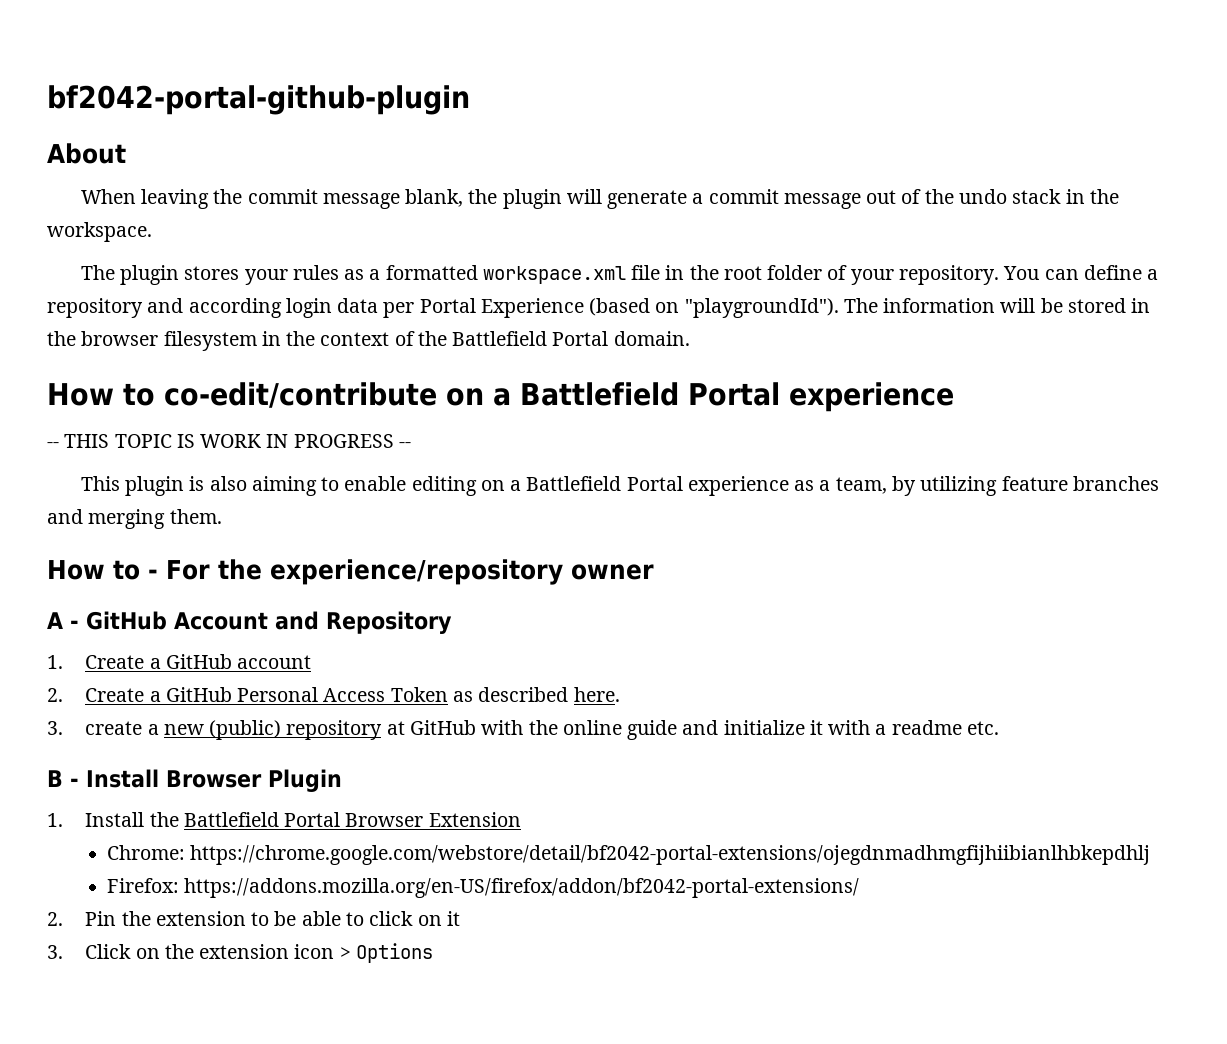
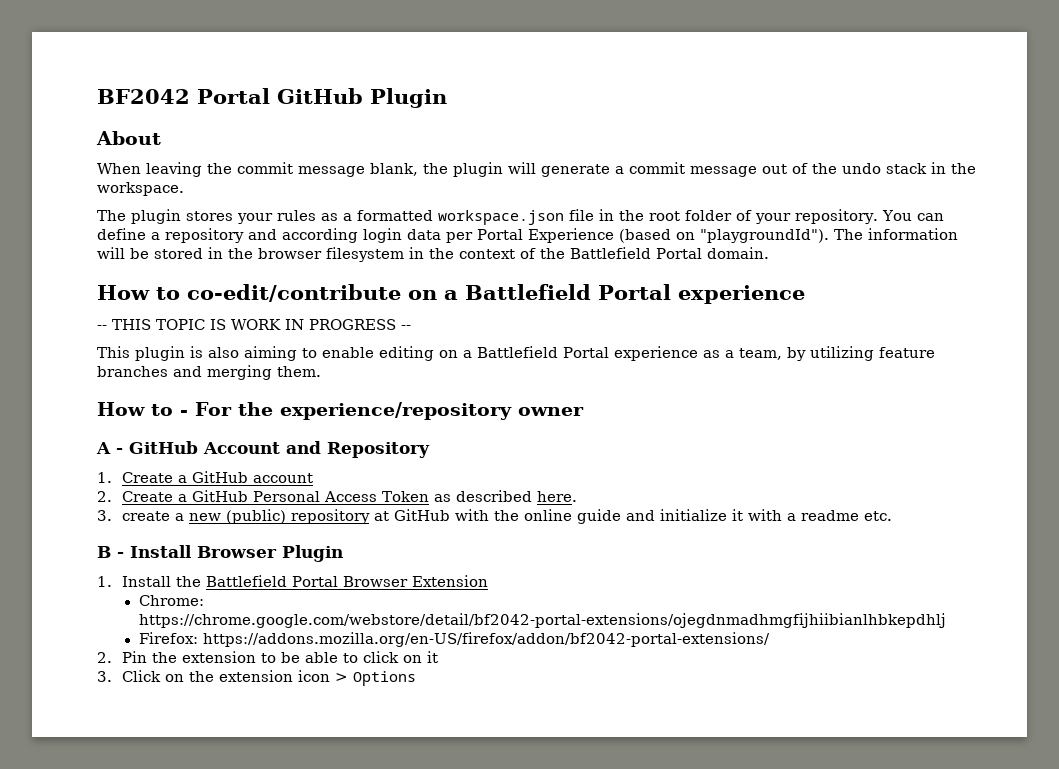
- bf2042-portal-github-plugin
+ BF2042 Portal GitHub Plugin
- The plugin stores your rules as a formatted workspace.xml file in the root folder of your repository.
+ The plugin stores your rules as a formatted workspace.json file in the root folder of your repository.

